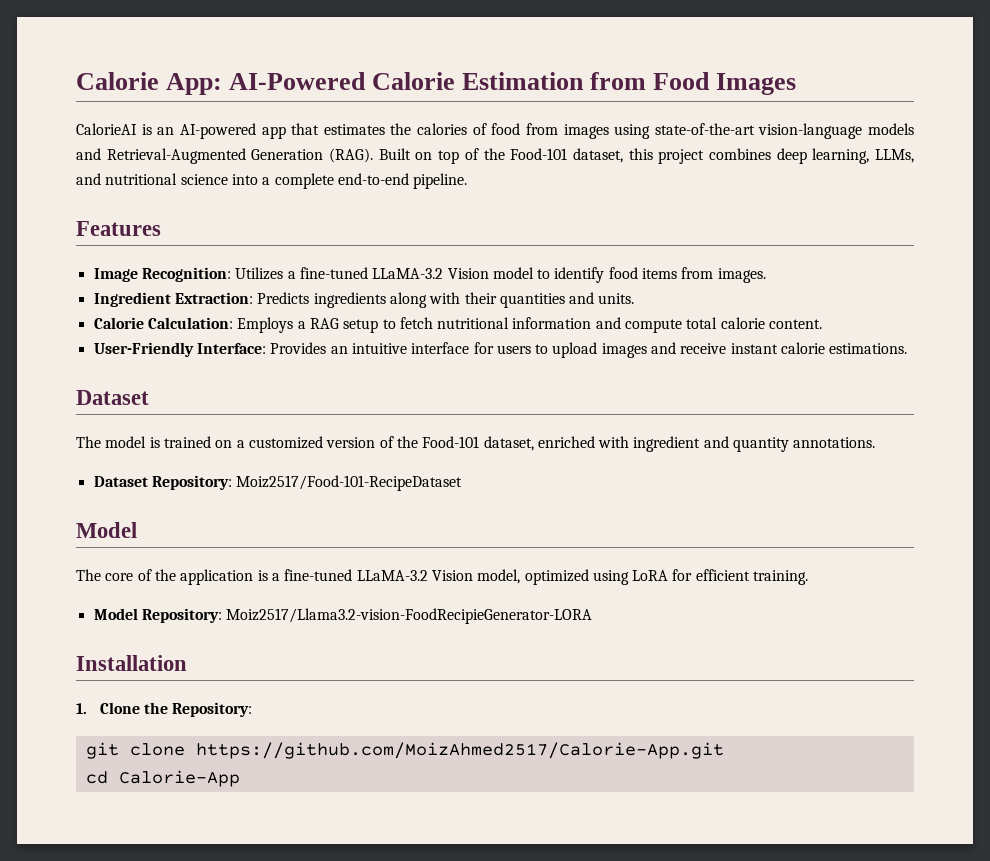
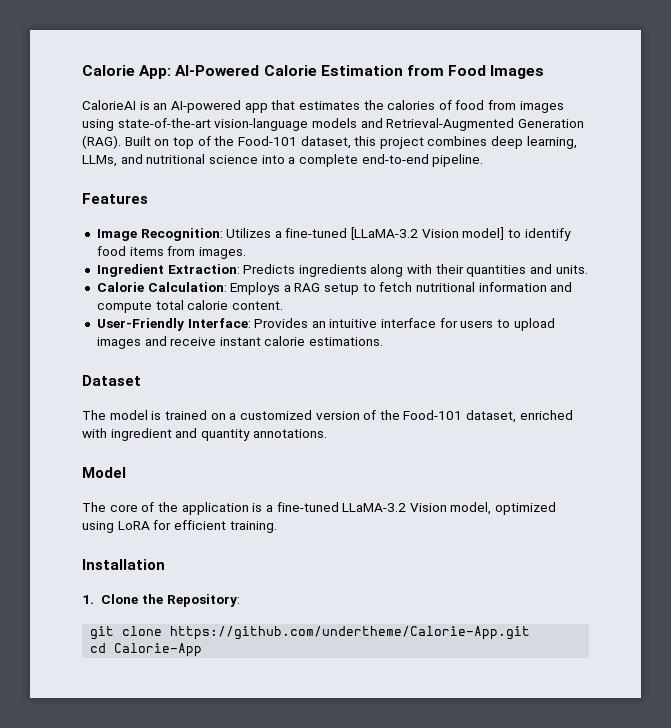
- Image Recognition: Utilizes a fine-tuned LLaMA-3.2 Vision model to identify food items from images.
+ Image Recognition: Utilizes a fine-tuned [LLaMA-3.2 Vision model] to identify food items from images.
- Dataset Repository: Moiz2517/Food-101-RecipeDataset
- Model Repository: Moiz2517/Llama3.2-vision-FoodRecipieGenerator-LORA
- git clone https://github.com/MoizAhmed2517/Calorie-App.git
+ git clone https://github.com/undertheme/Calorie-App.git

